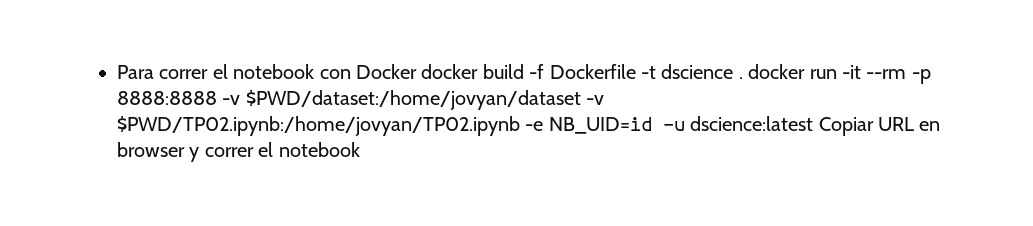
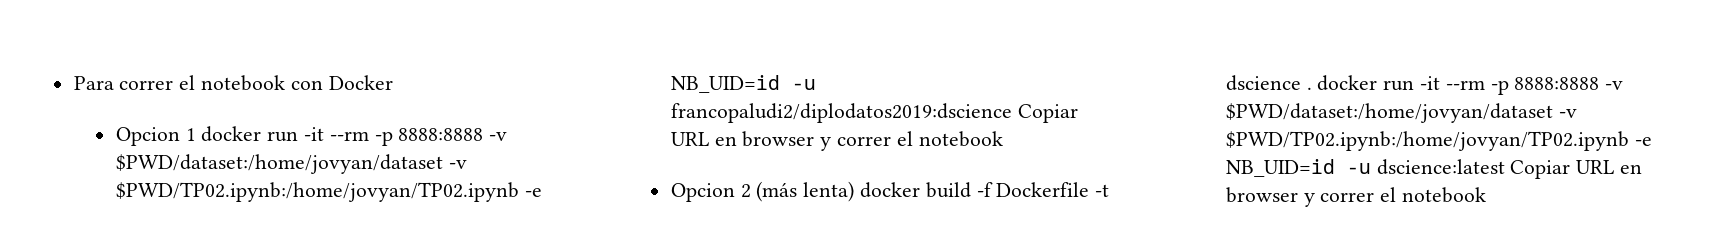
- Para correr el notebook con Docker docker build -f Dockerfile -t dscience . docker run -it --rm -p 8888:8888 -v $PWD/dataset:/home/jovyan/dataset -v $PWD/TP02.ipynb:/home/jovyan/TP02.ipynb -e NB_UID=id -u dscience:latest Copiar URL en browser y correr el notebook
+ Para correr el notebook con Docker
+ Opcion 1 docker run -it --rm -p 8888:8888 -v $PWD/dataset:/home/jovyan/dataset -v $PWD/TP02.ipynb:/home/jovyan/TP02.ipynb -e NB_UID=id -u francopaludi2/diplodatos2019:dscience Copiar URL en browser y correr el notebook
+ Opcion 2 (más lenta) docker build -f Dockerfile -t dscience . docker run -it --rm -p 8888:8888 -v $PWD/dataset:/home/jovyan/dataset -v $PWD/TP02.ipynb:/home/jovyan/TP02.ipynb -e NB_UID=id -u dscience:latest Copiar URL en browser y correr el notebook

